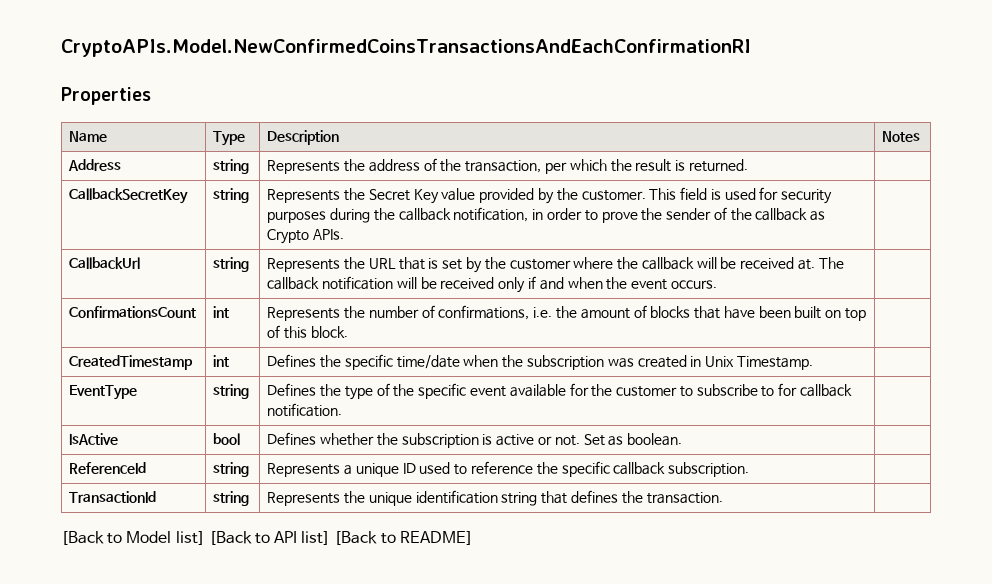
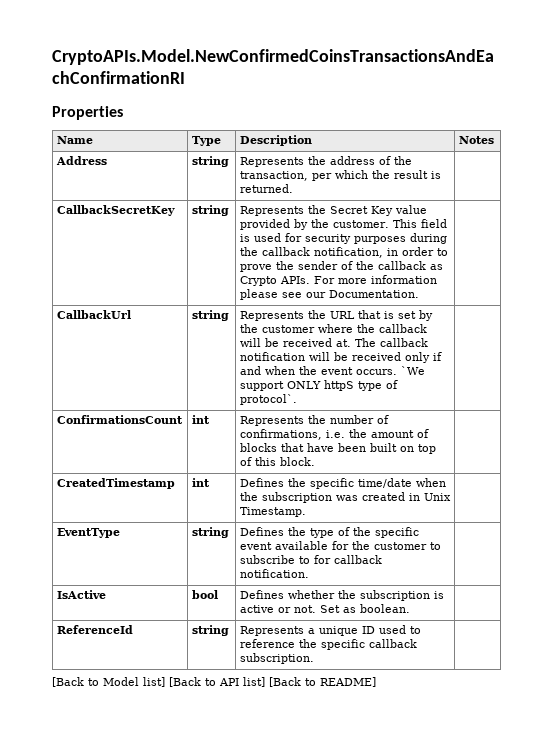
+ For more information please see our Documentation.
- CallbackUrl | string | Represents the URL that is set by the customer where the callback will be received at. The callback notification will be received only if and when the event occurs. |
+ CallbackUrl | string | Represents the URL that is set by the customer where the callback will be received at. The callback notification will be received only if and when the event occurs. `We support ONLY httpS type of protocol`. |
- TransactionId | string | Represents the unique identification string that defines the transaction. |

